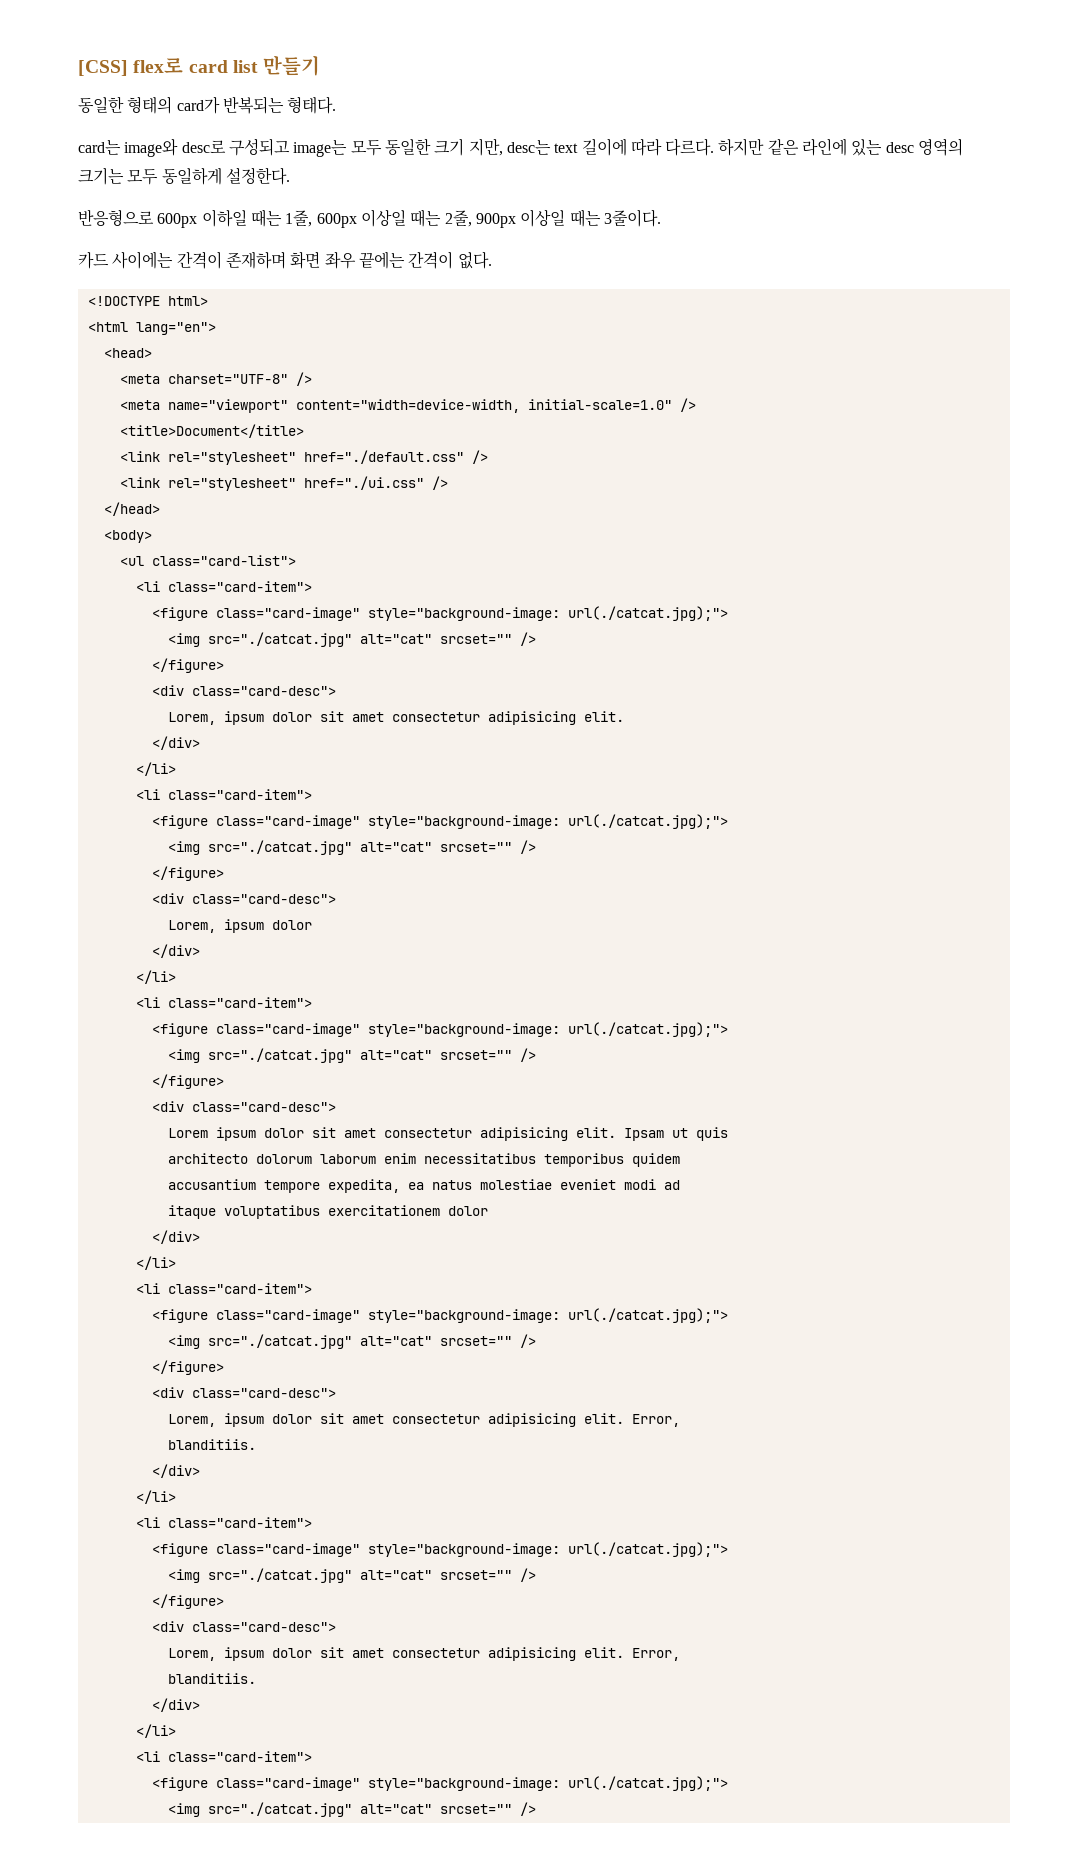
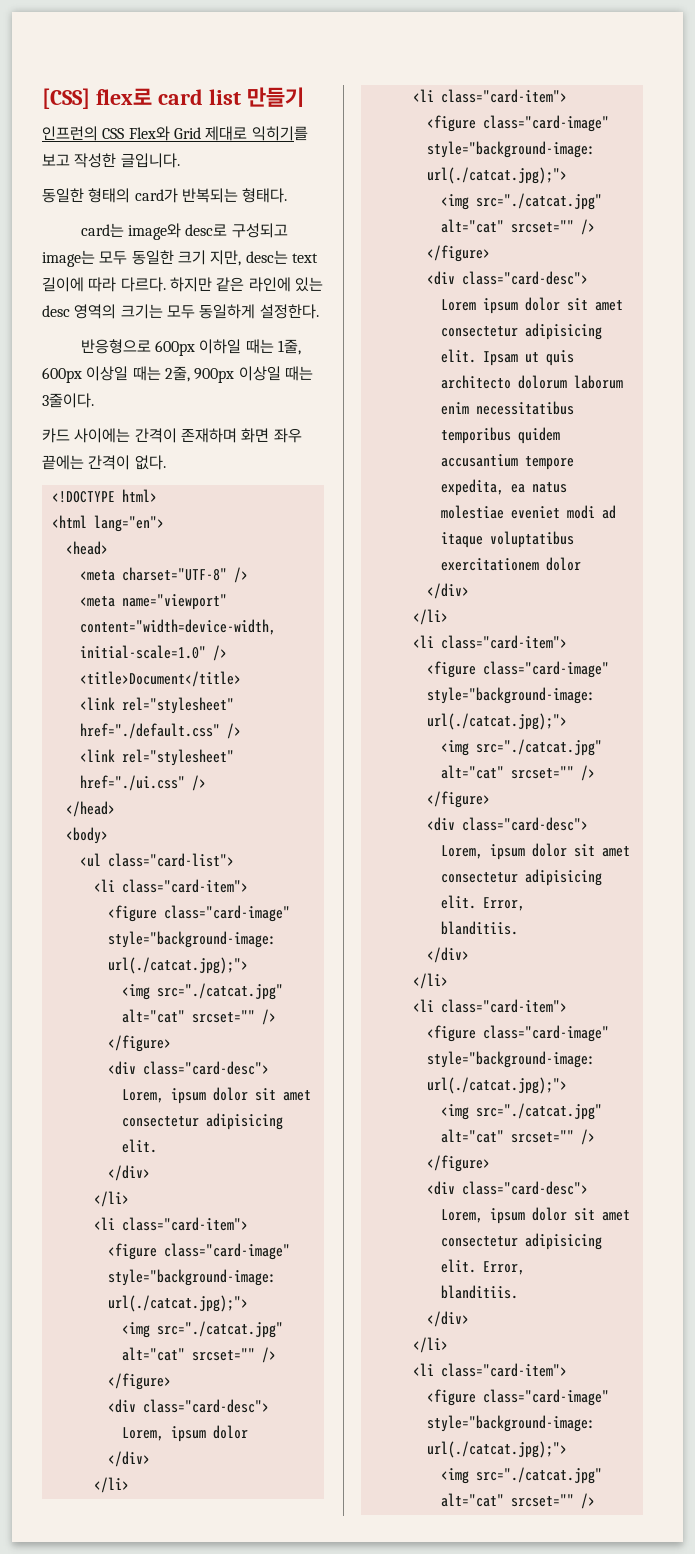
+ 인프런의 CSS Flex와 Grid 제대로 익히기를 보고 작성한 글입니다.

